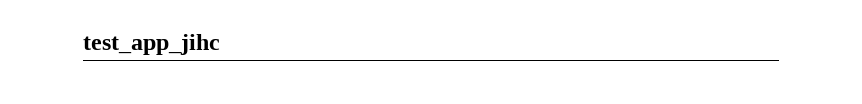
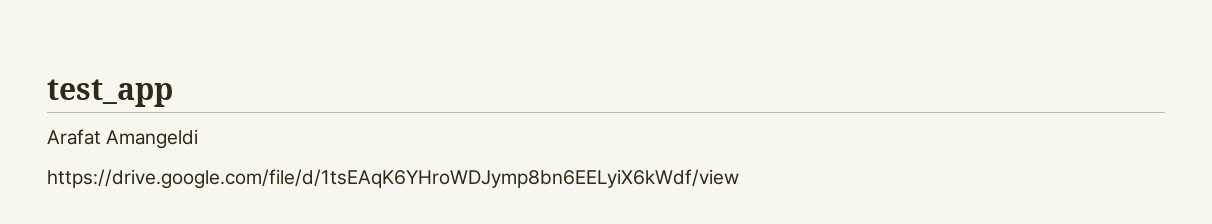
- test_app_jihc
+ test_app
+ Arafat Amangeldi
+ https://drive.google.com/file/d/1tsEAqK6YHroWDJymp8bn6EELyiX6kWdf/view

